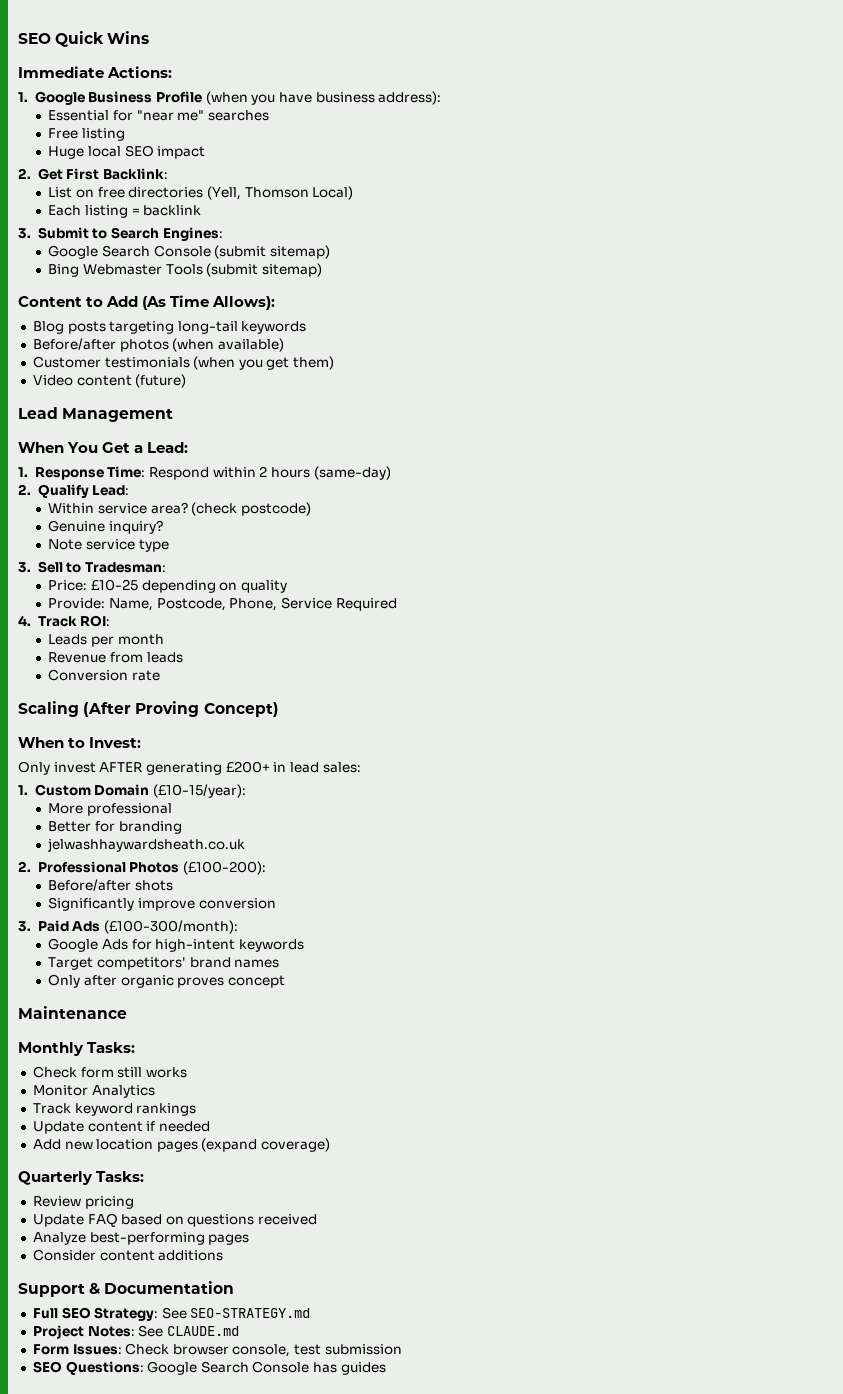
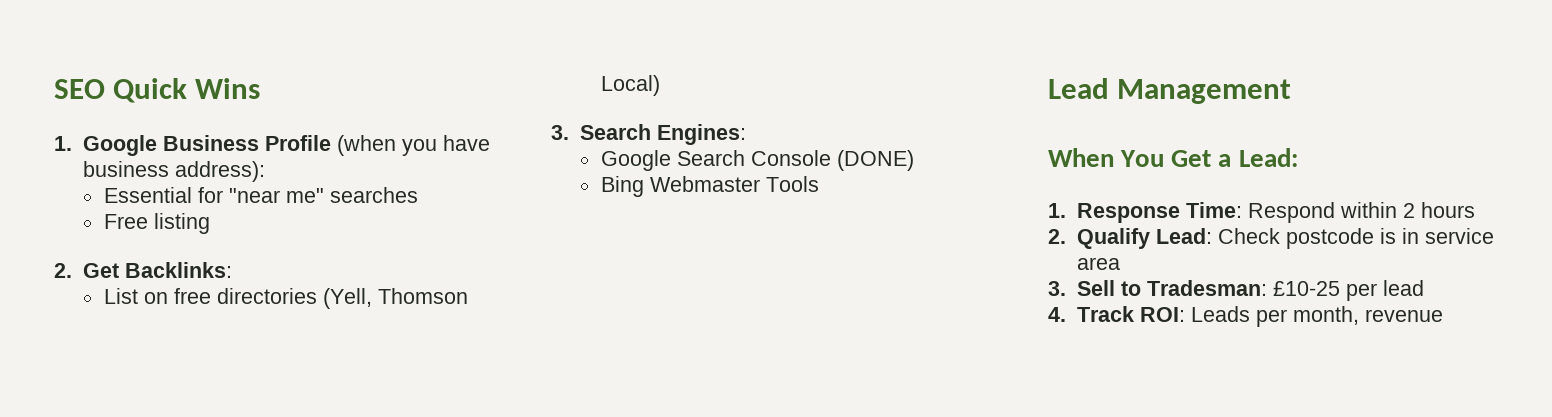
- Immediate Actions:
- Huge local SEO impact
- 2. Get First Backlink:
+ 2. Get Backlinks:
- Each listing = backlink
- 3. Submit to Search Engines:
+ 3. Search Engines:
- Google Search Console (submit sitemap)
+ Google Search Console (DONE)
- Bing Webmaster Tools (submit sitemap)
- Content to Add (As Time Allows):
- Blog posts targeting long-tail keywords
- Before/after photos (when available)
- Customer testimonials (when you get them)
- Video content (future)
+ Bing Webmaster Tools
- 1. Response Time: Respond within 2 hours (same-day)
+ 1. Response Time: Respond within 2 hours
- 2. Qualify Lead:
- Within service area? (check postcode)
- Genuine inquiry?
- Note service type
- 3. Sell to Tradesman:
- Price: £10-25 depending on quality
- Provide: Name, Postcode, Phone, Service Required
+ 2. Qualify Lead: Check postcode is in service area
+ 3. Sell to Tradesman: £10-25 per lead
- 4. Track ROI:
- Leads per month
- Revenue from leads
- Conversion rate
- Scaling (After Proving Concept)
- When to Invest:
- Only invest AFTER generating £200+ in lead sales:
- 1. Custom Domain (£10-15/year):
- More professional
- Better for branding
- jelwashhaywardsheath.co.uk
- 2. Professional Photos (£100-200):
- Before/after shots
- Significantly improve conversion
- 3. Paid Ads (£100-300/month):
- Google Ads for high-intent keywords
- Target competitors' brand names
- Only after organic proves concept
- Maintenance
- Monthly Tasks:
- Check form still works
- Monitor Analytics
- Track keyword rankings
- Update content if needed
- Add new location pages (expand coverage)
- Quarterly Tasks:
- Review pricing
- Update FAQ based on questions received
- Analyze best-performing pages
- Consider content additions
- Support & Documentation
- Full SEO Strategy: See SEO-STRATEGY.md
- Project Notes: See CLAUDE.md
- Form Issues: Check browser console, test submission
- SEO Questions: Google Search Console has guides
+ 4. Track ROI: Leads per month, revenue

